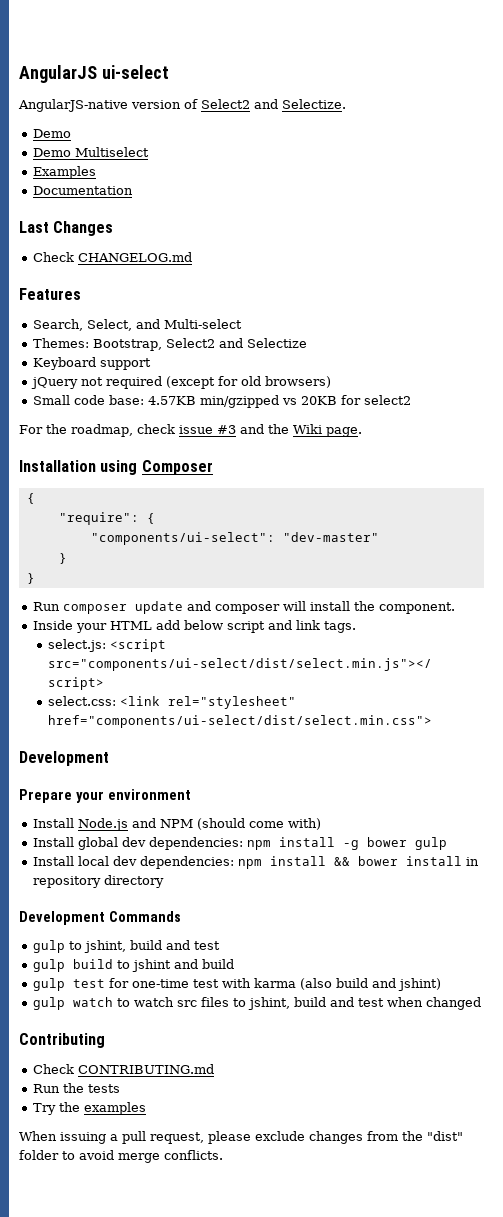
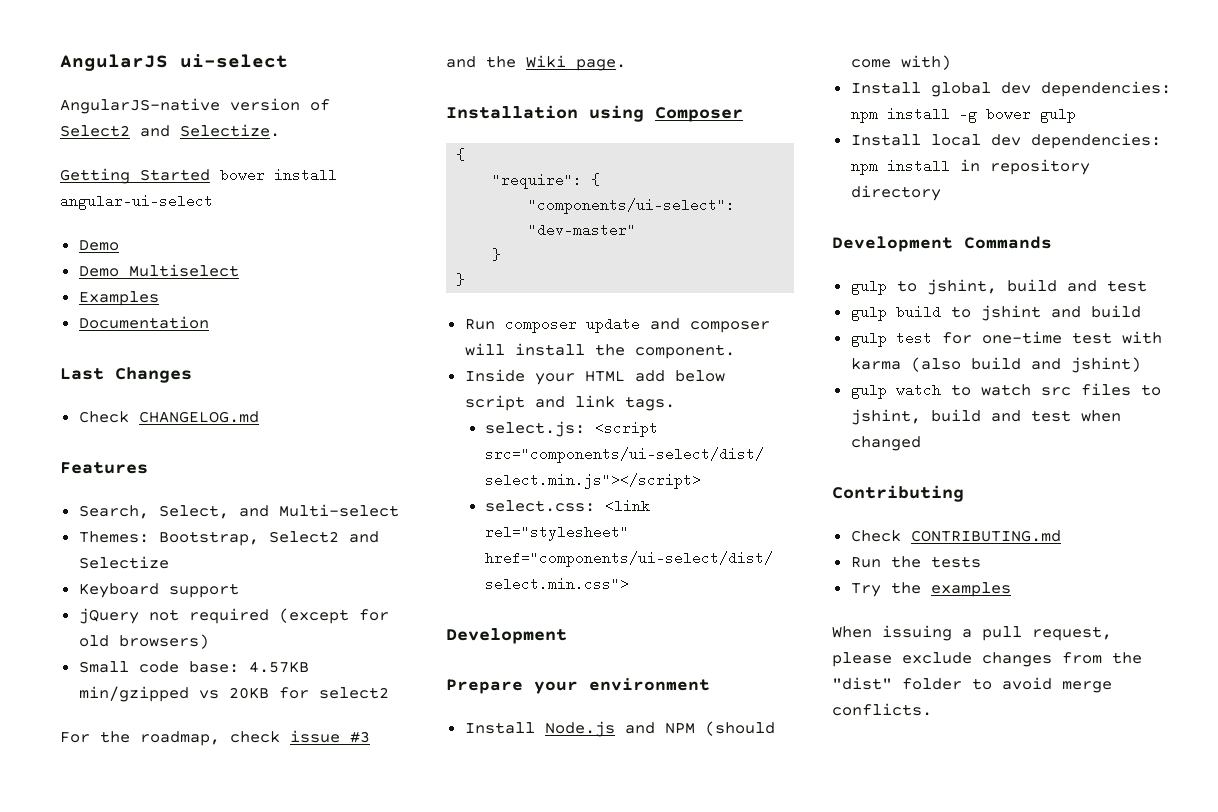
+ Getting Started bower install angular-ui-select
- Install local dev dependencies: npm install && bower install in repository directory
+ Install local dev dependencies: npm install in repository directory

